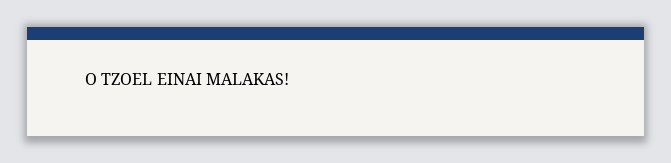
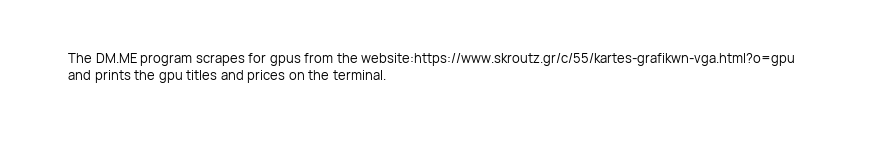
- O TZOEL EINAI MALAKAS!
+ The DM.ME program scrapes for gpus from the website:https://www.skroutz.gr/c/55/kartes-grafikwn-vga.html?o=gpu and prints the gpu titles and prices on the terminal.

